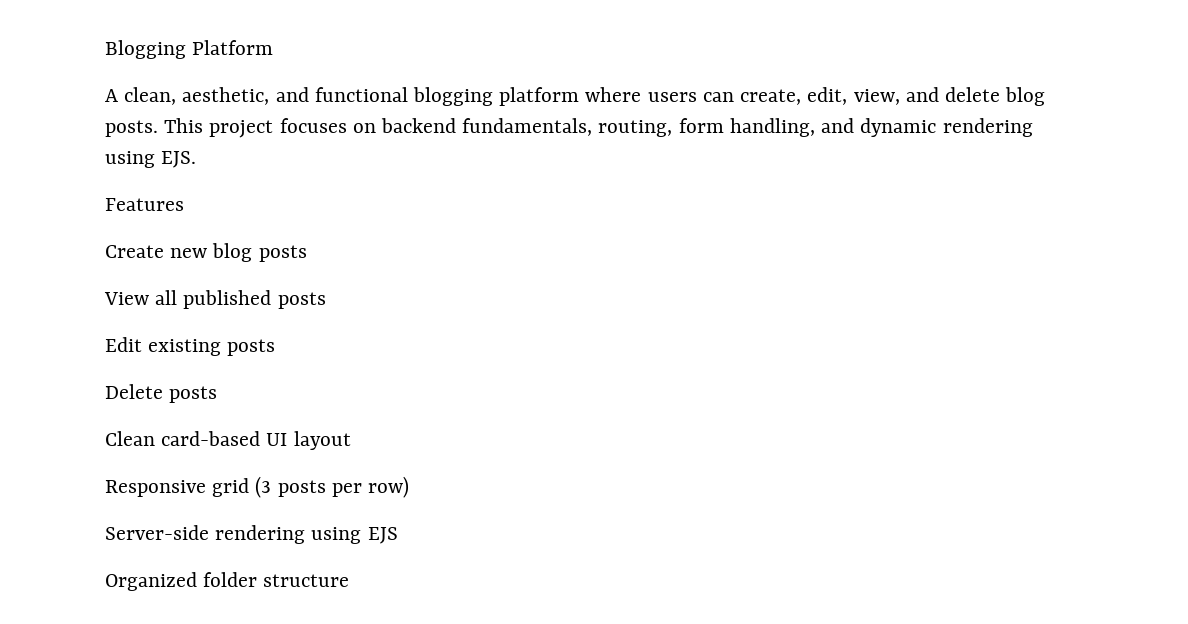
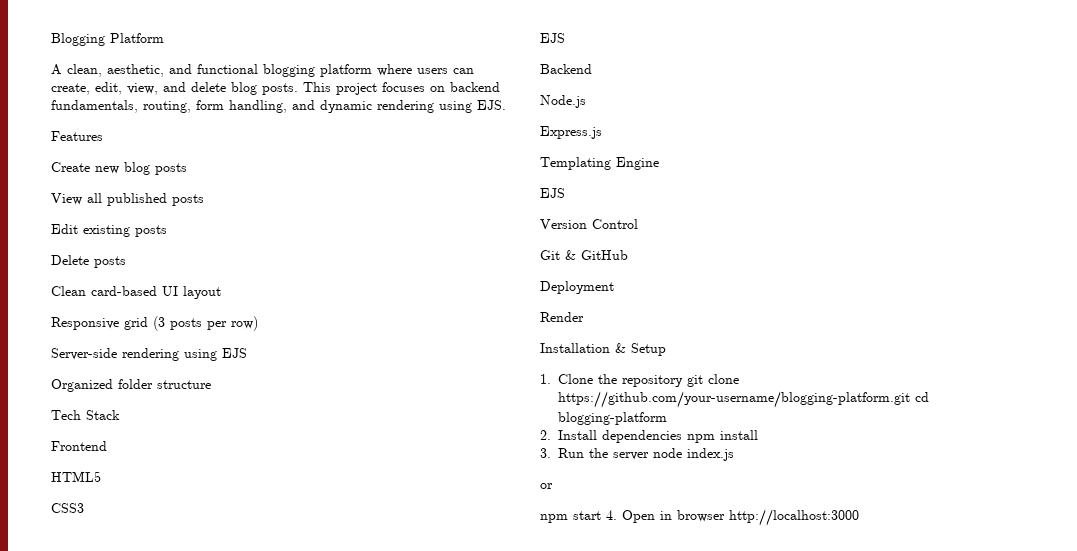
+ Tech Stack
+ Frontend
+ HTML5
+ CSS3
+ EJS
+ Backend
+ Node.js
+ Express.js
+ Templating Engine
+ EJS
+ Version Control
+ Git & GitHub
+ Deployment
+ Render
+ Installation & Setup
+ 1. Clone the repository git clone https://github.com/your-username/blogging-platform.git cd blogging-platform
+ 2. Install dependencies npm install
+ 3. Run the server node index.js
+ or
+ npm start 4. Open in browser http://localhost:3000

